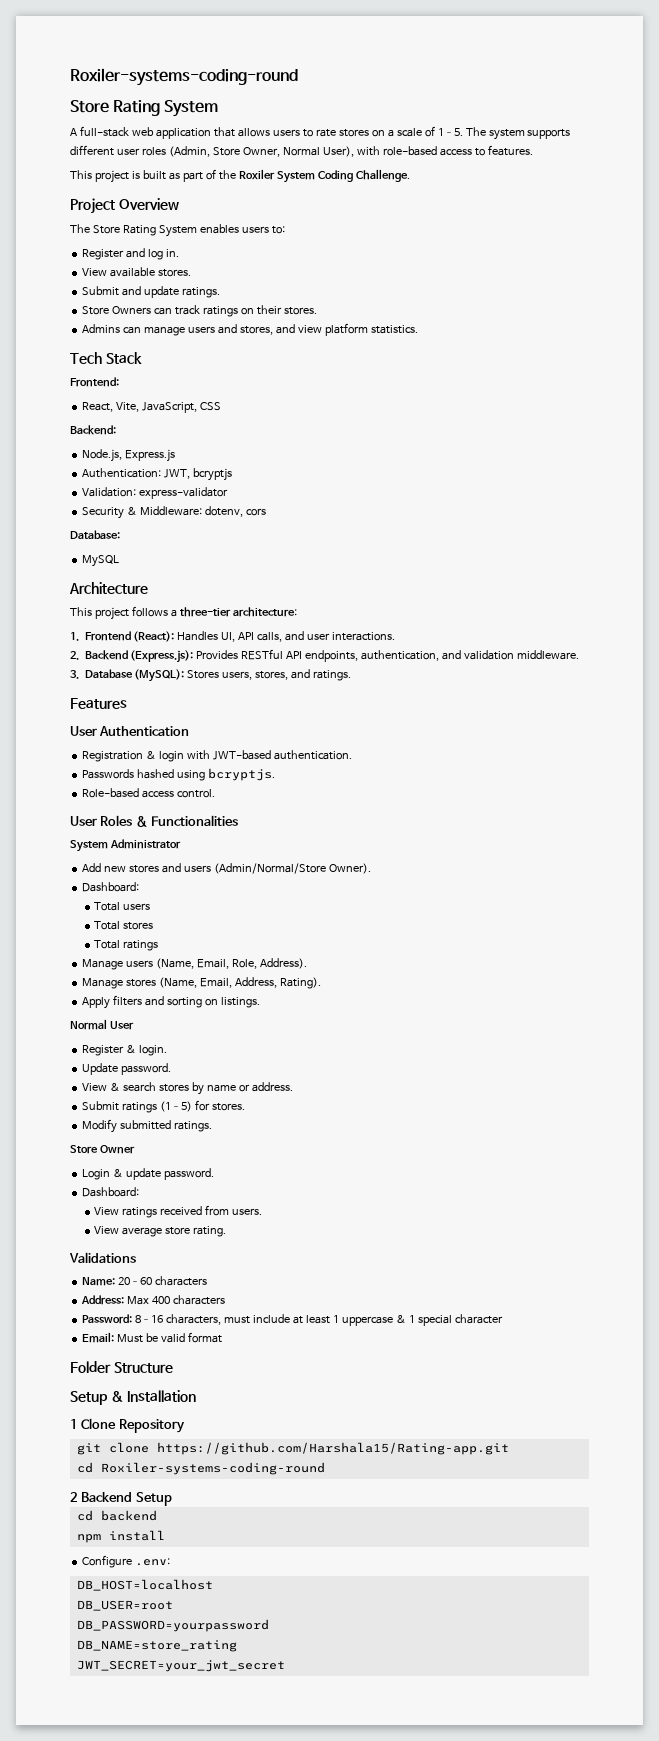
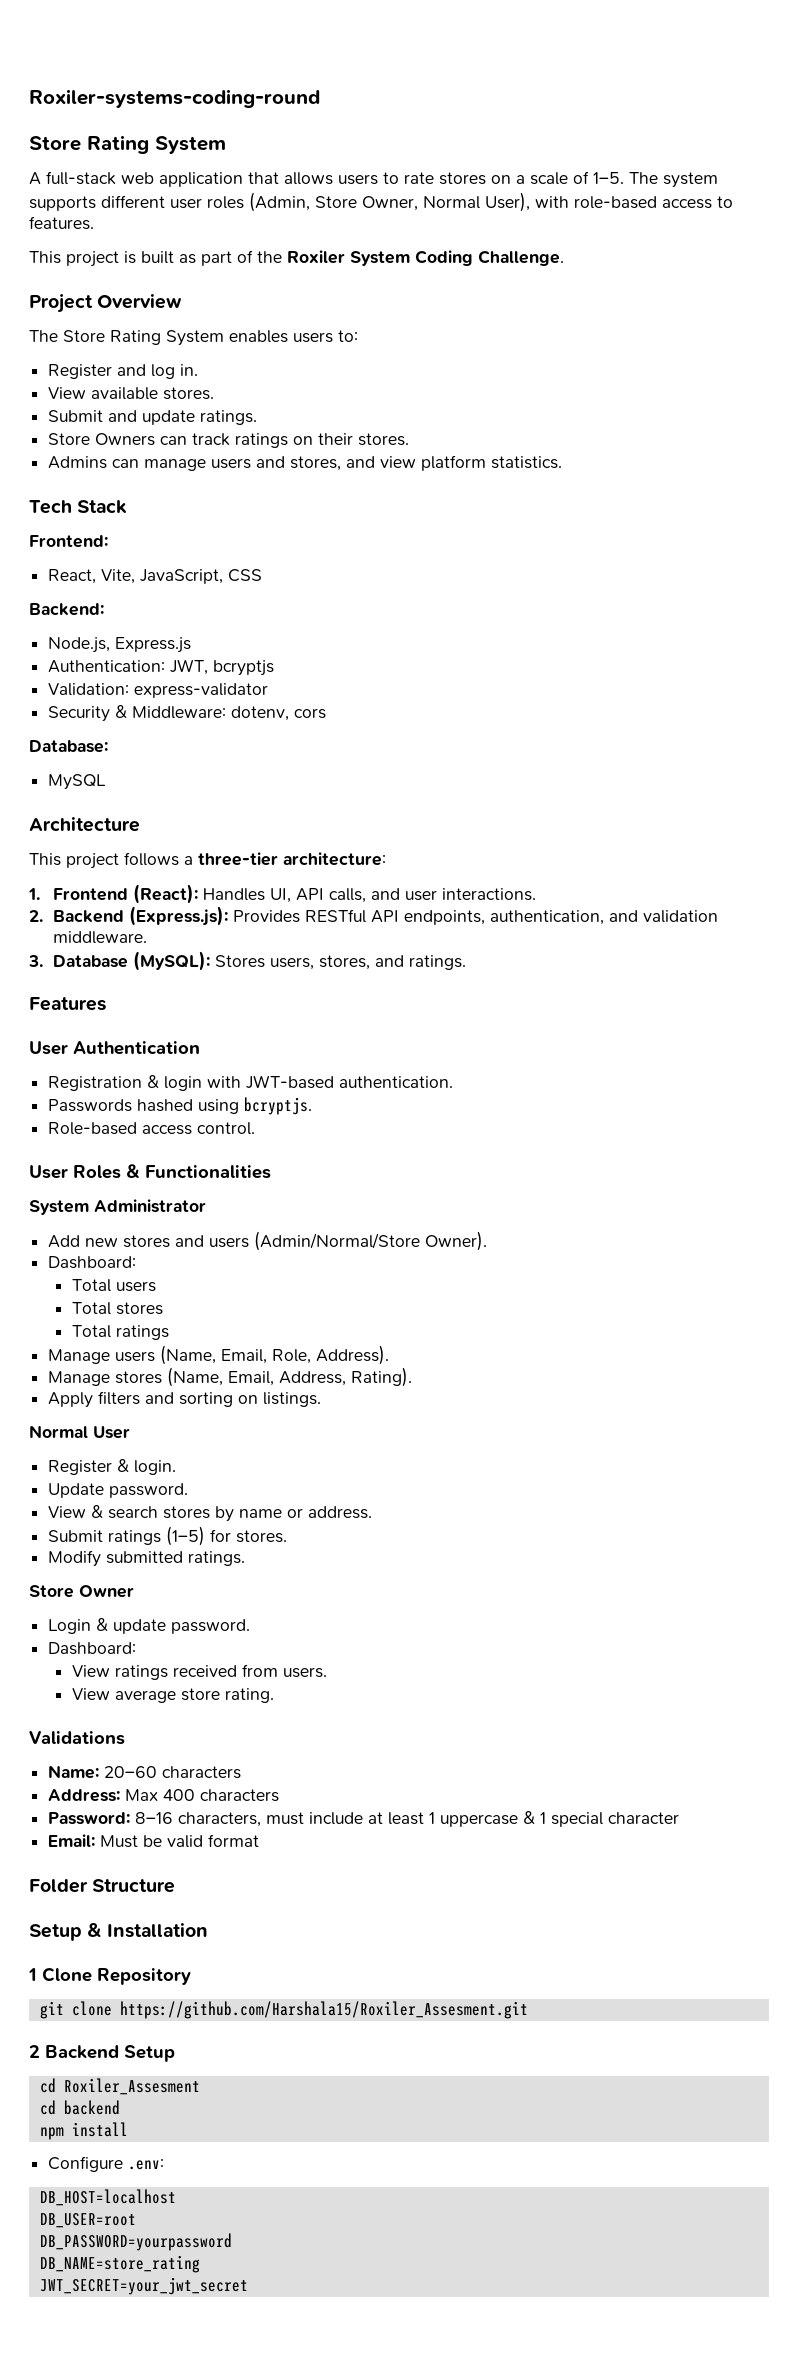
- git clone https://github.com/Harshala15/Rating-app.git
- cd Roxiler-systems-coding-round
+ git clone https://github.com/Harshala15/Roxiler_Assesment.git
+ cd Roxiler_Assesment

